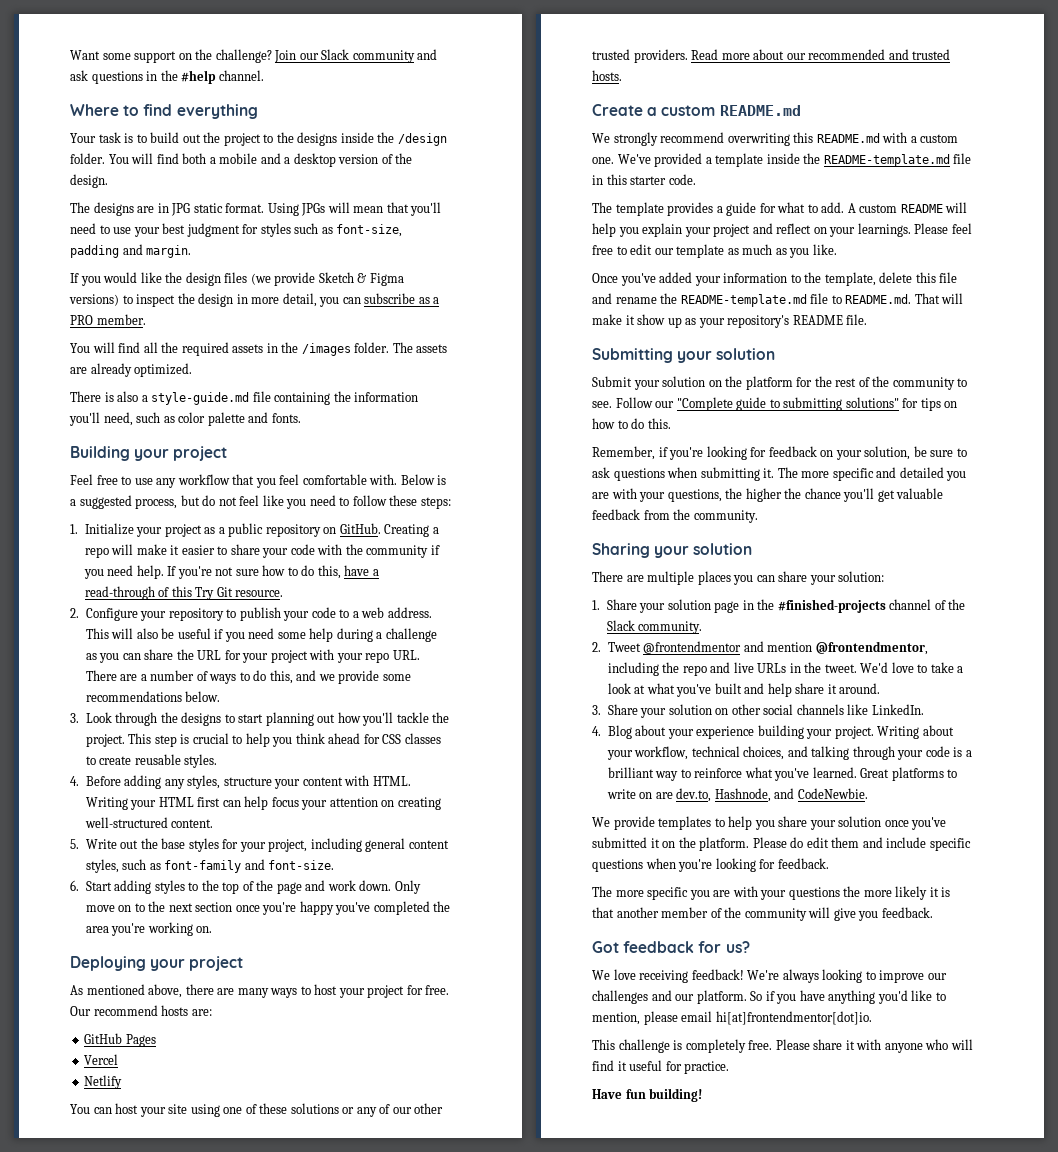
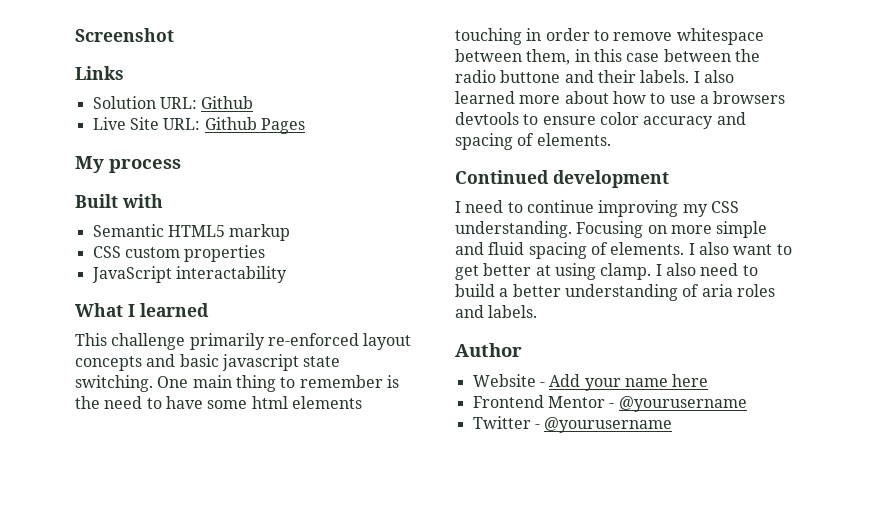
- Want some support on the challenge? Join our Slack community and ask questions in the #help channel.
- Where to find everything
- Your task is to build out the project to the designs inside the /design folder. You will find both a mobile and a desktop version of the design.
- The designs are in JPG static format. Using JPGs will mean that you'll need to use your best judgment for styles such as font-size, padding and margin.
- If you would like the design files (we provide Sketch & Figma versions) to inspect the design in more detail, you can subscribe as a PRO member.
- You will find all the required assets in the /images folder. The assets are already optimized.
- There is also a style-guide.md file containing the information you'll need, such as color palette and fonts.
- Building your project
- Feel free to use any workflow that you feel comfortable with. Below is a suggested process, but do not feel like you need to follow these steps:
- 1. Initialize your project as a public repository on GitHub. Creating a repo will make it easier to share your code with the community if you need help. If you're not sure how to do this, have a read-through of this Try Git resource.
- 2. Configure your repository to publish your code to a web address. This will also be useful if you need some help during a challenge as you can share the URL for your project with your repo URL. There are a number of ways to do this, and we provide some recommendations below.
- 3. Look through the designs to start planning out how you'll tackle the project. This step is crucial to help you think ahead for CSS classes to create reusable styles.
- 4. Before adding any styles, structure your content with HTML. Writing your HTML first can help focus your attention on creating well-structured content.
- 5. Write out the base styles for your project, including general content styles, such as font-family and font-size.
- 6. Start adding styles to the top of the page and work down. Only move on to the next section once you're happy you've completed the area you're working on.
- Deploying your project
- As mentioned above, there are many ways to host your project for free. Our recommend hosts are:
- GitHub Pages
- Vercel
- Netlify
- You can host your site using one of these solutions or any of our other trusted providers. Read more about our recommended and trusted hosts.
- Create a custom README.md
- We strongly recommend overwriting this README.md with a custom one. We've provided a template inside the README-template.md file in this starter code.
- The template provides a guide for what to add. A custom README will help you explain your project and reflect on your learnings. Please feel free to edit our template as much as you like.
- Once you've added your information to the template, delete this file and rename the README-template.md file to README.md. That will make it show up as your repository's README file.
- Submitting your solution
- Submit your solution on the platform for the rest of the community to see. Follow our "Complete guide to submitting solutions" for tips on how to do this.
- Remember, if you're looking for feedback on your solution, be sure to ask questions when submitting it. The more specific and detailed you are with your questions, the higher the chance you'll get valuable feedback from the community.
- Sharing your solution
- There are multiple places you can share your solution:
- 1. Share your solution page in the #finished-projects channel of the Slack community.
- 2. Tweet @frontendmentor and mention @frontendmentor, including the repo and live URLs in the tweet. We'd love to take a look at what you've built and help share it around.
- 3. Share your solution on other social channels like LinkedIn.
- 4. Blog about your experience building your project. Writing about your workflow, technical choices, and talking through your code is a brilliant way to reinforce what you've learned. Great platforms to write on are dev.to, Hashnode, and CodeNewbie.
- We provide templates to help you share your solution once you've submitted it on the platform. Please do edit them and include specific questions when you're looking for feedback.
- The more specific you are with your questions the more likely it is that another member of the community will give you feedback.
- Got feedback for us?
- We love receiving feedback! We're always looking to improve our challenges and our platform. So if you have anything you'd like to mention, please email hi[at]frontendmentor[dot]io.
- This challenge is completely free. Please share it with anyone who will find it useful for practice.
- Have fun building!
+ Screenshot
+ Links
+ Solution URL: Github
+ Live Site URL: Github Pages
+ My process
+ Built with
+ Semantic HTML5 markup
+ CSS custom properties
+ JavaScript interactability
+ What I learned
+ This challenge primarily re-enforced layout concepts and basic javascript state switching. One main thing to remember is the need to have some html elements touching in order to remove whitespace between them, in this case between the radio buttone and their labels. I also learned more about how to use a browsers devtools to ensure color accuracy and spacing of elements.
+ Continued development
+ I need to continue improving my CSS understanding. Focusing on more simple and fluid spacing of elements. I also want to get better at using clamp. I also need to build a better understanding of aria roles and labels.
+ Author
+ Website - Add your name here
+ Frontend Mentor - @yourusername
+ Twitter - @yourusername

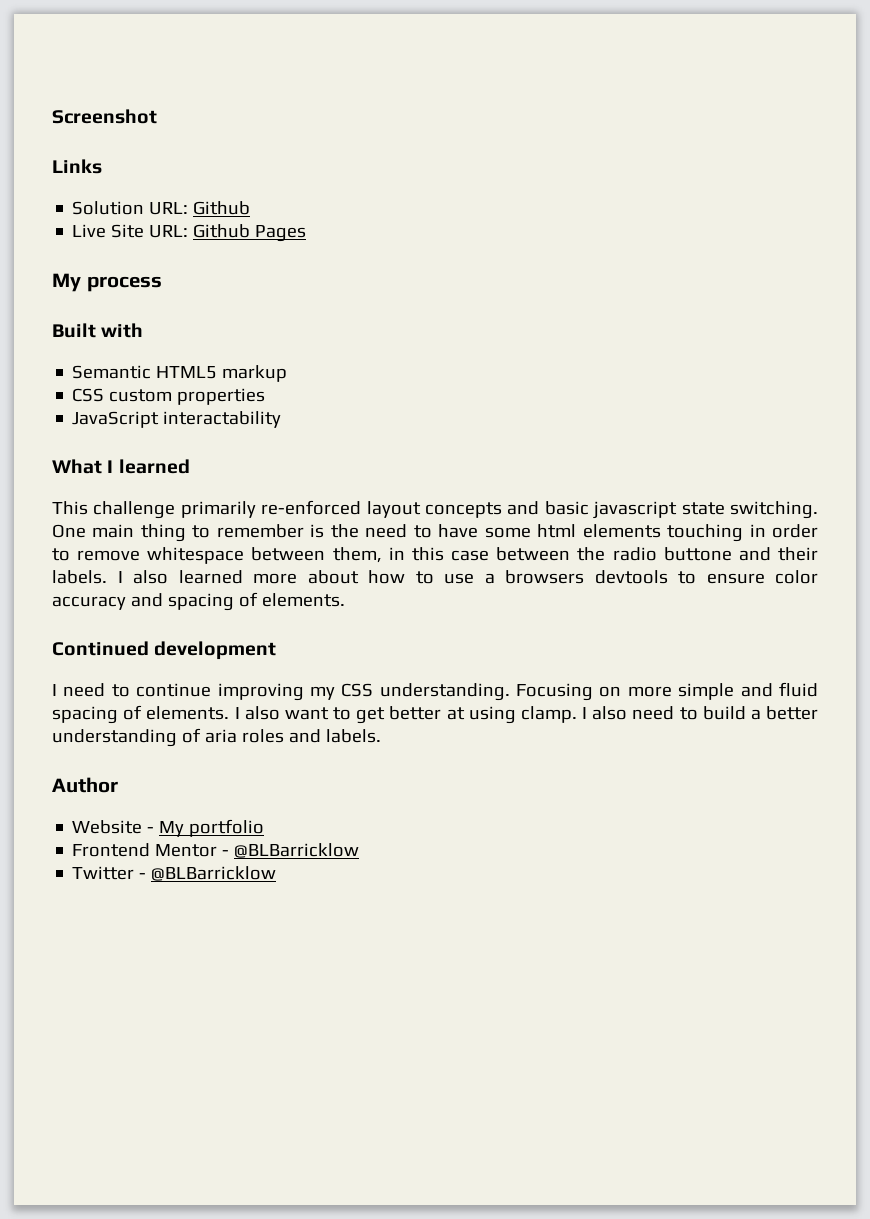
- Website - Add your name here
+ Website - My portfolio
- Frontend Mentor - @yourusername
+ Frontend Mentor - @BLBarricklow
- Twitter - @yourusername
+ Twitter - @BLBarricklow

